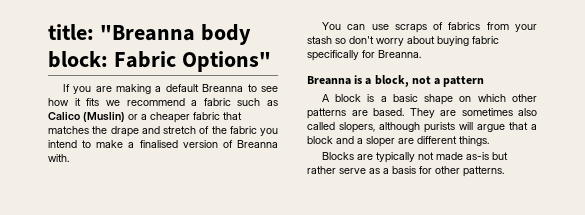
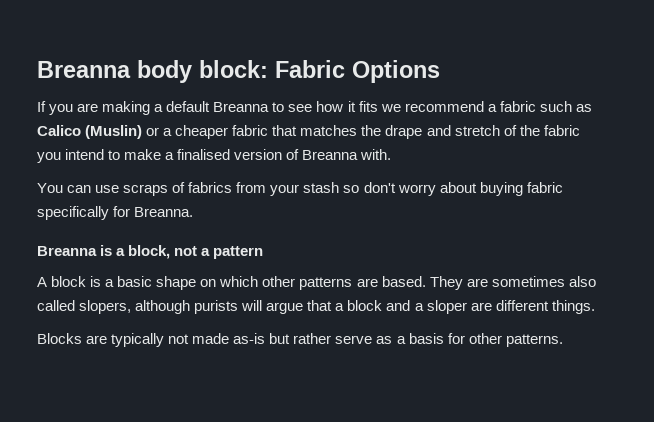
- title: "Breanna body block: Fabric Options"
+ Breanna body block: Fabric Options

